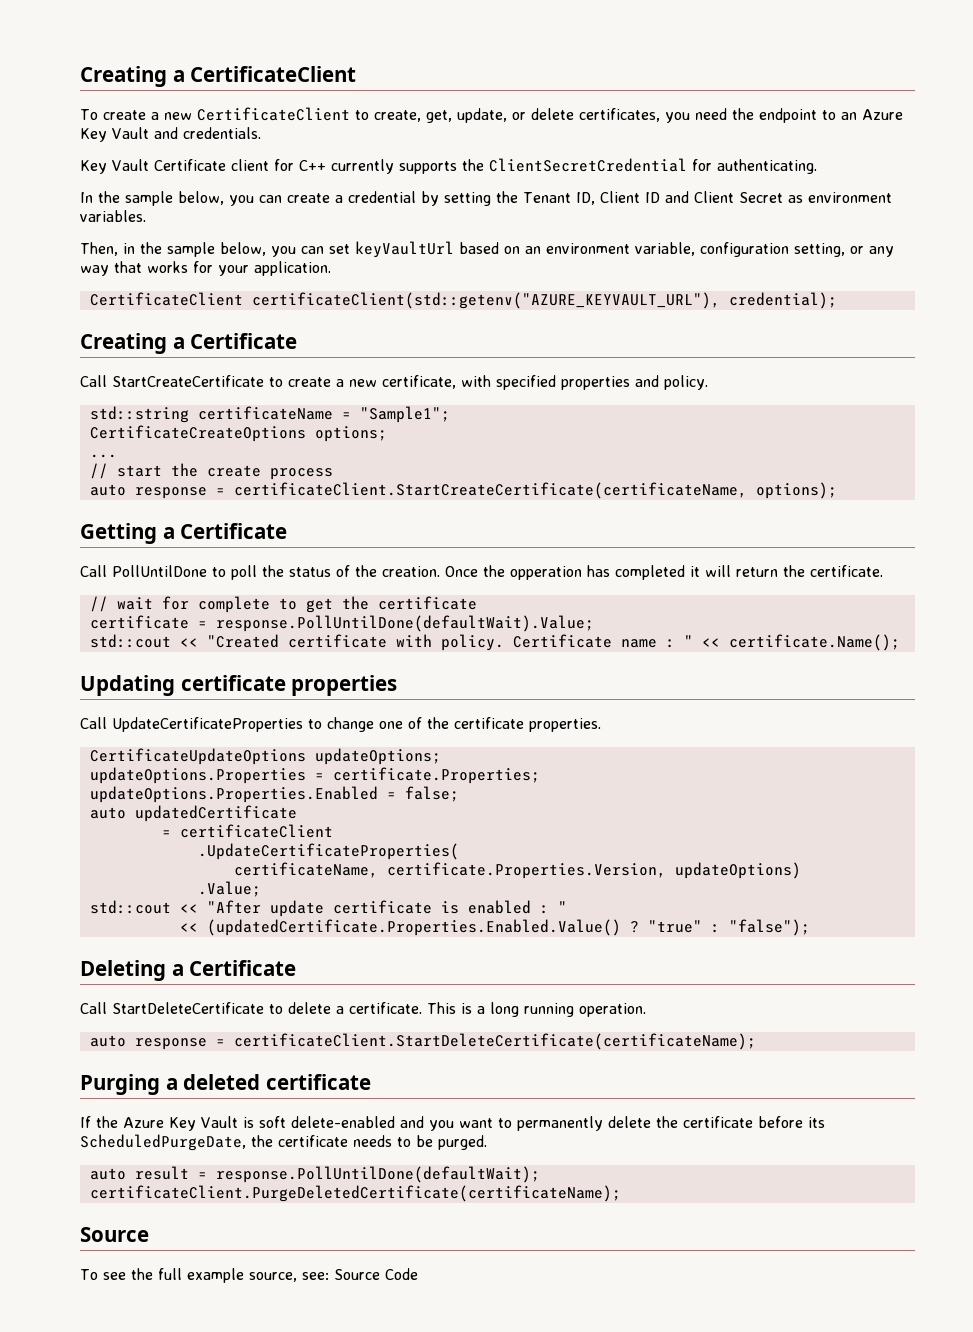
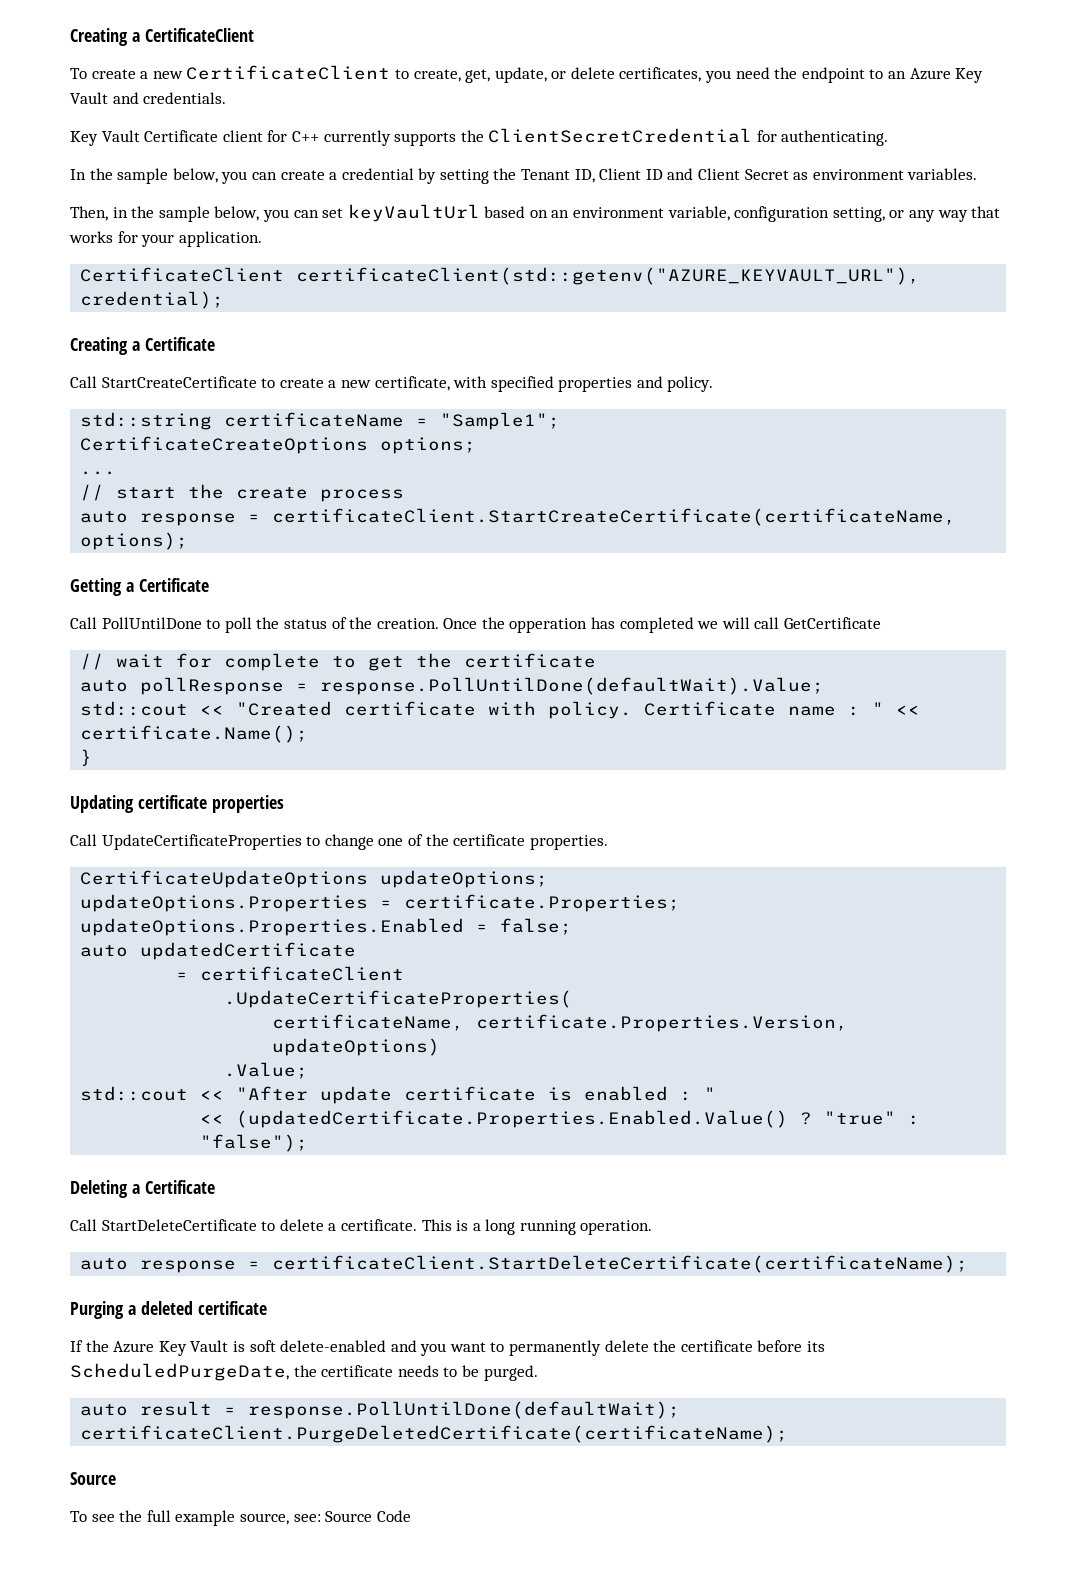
- Once the opperation has completed it will return the certificate.
+ Once the opperation has completed we will call GetCertificate
- certificate = response.PollUntilDone(defaultWait).Value;
+ auto pollResponse = response.PollUntilDone(defaultWait).Value;
+ }

